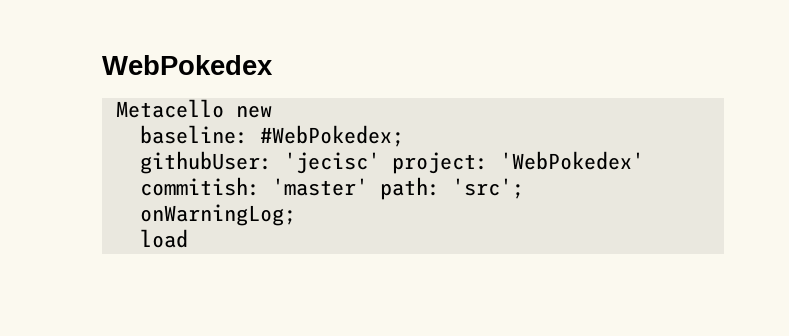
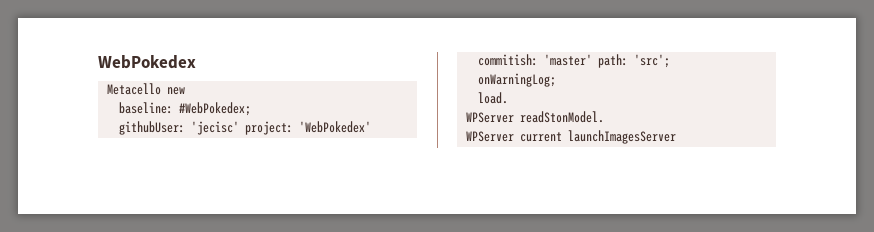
- load
+ load.
+ WPServer readStonModel.
+ WPServer current launchImagesServer

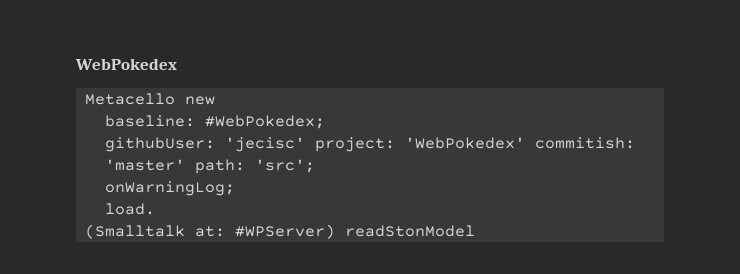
- WPServer readStonModel.
- WPServer current launchImagesServer
+ (Smalltalk at: #WPServer) readStonModel

